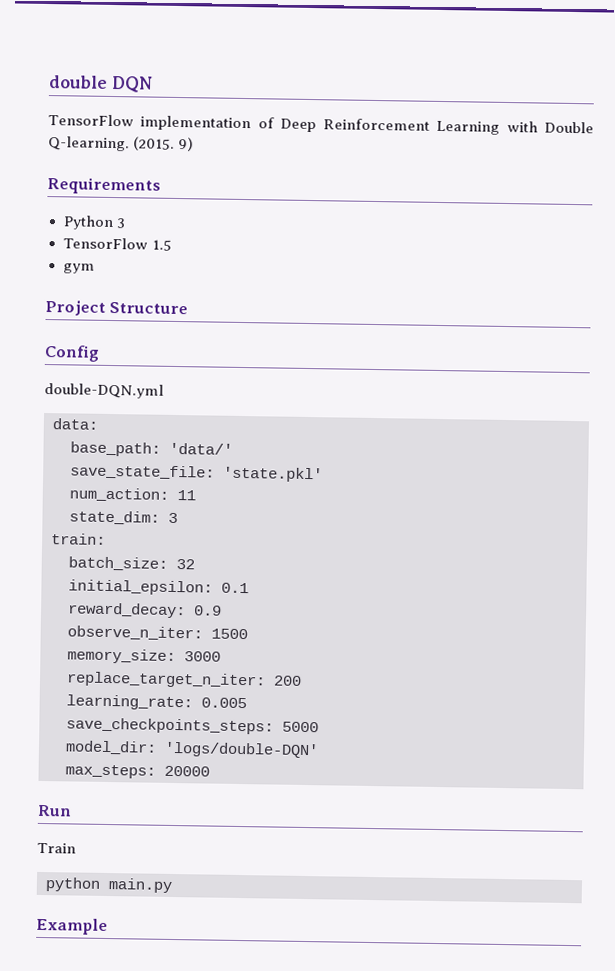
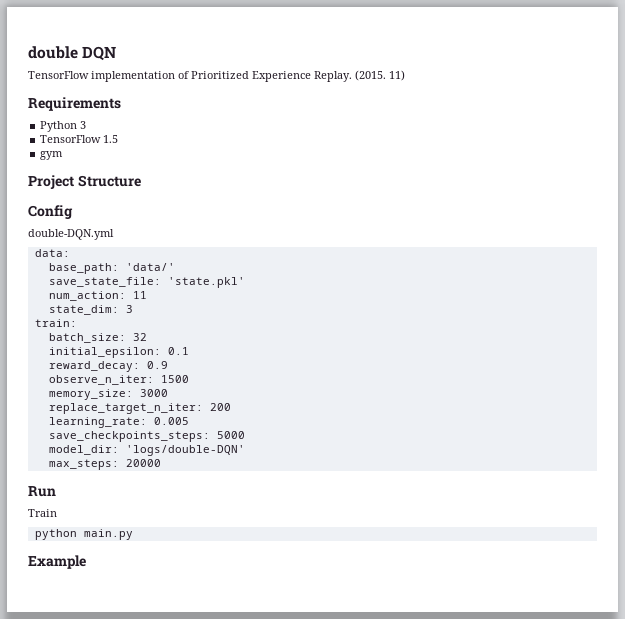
- TensorFlow implementation of Deep Reinforcement Learning with Double Q-learning. (2015. 9)
+ TensorFlow implementation of Prioritized Experience Replay. (2015. 11)

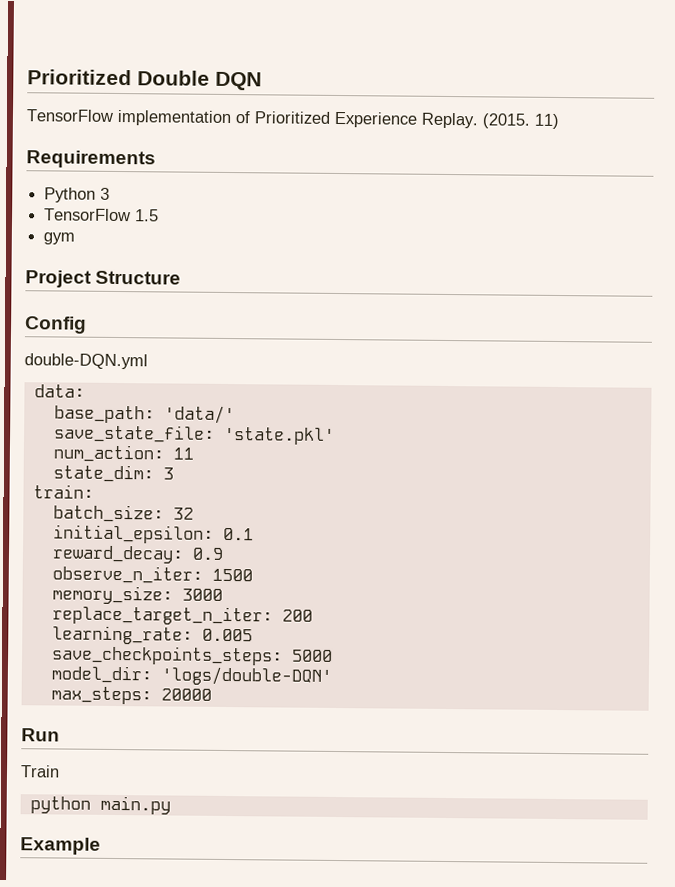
- double DQN
+ Prioritized Double DQN

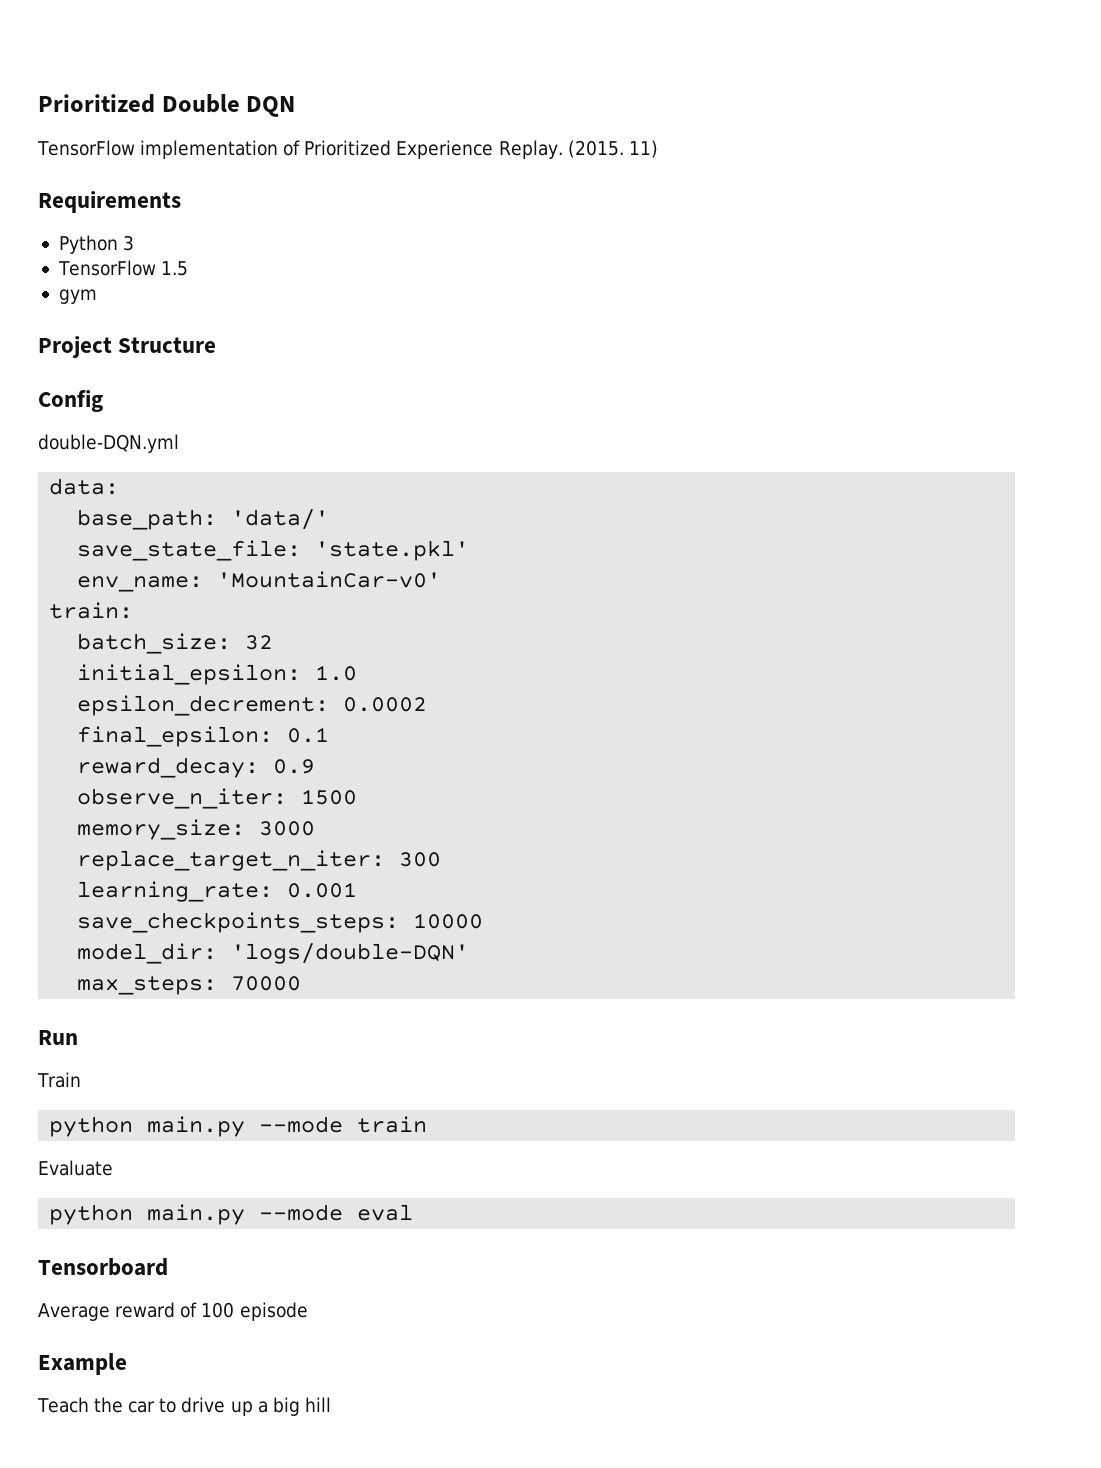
- num_action: 11
- state_dim: 3
+ env_name: 'MountainCar-v0'
- initial_epsilon: 0.1
+ initial_epsilon: 1.0
+ epsilon_decrement: 0.0002
+ final_epsilon: 0.1
- replace_target_n_iter: 200
+ replace_target_n_iter: 300
- learning_rate: 0.005
+ learning_rate: 0.001
- save_checkpoints_steps: 5000
+ save_checkpoints_steps: 10000
- max_steps: 20000
+ max_steps: 70000
- python main.py
+ python main.py --mode train
+ Evaluate
+ python main.py --mode eval
+ Tensorboard
+ Average reward of 100 episode
  Example
+ Teach the car to drive up a big hill

